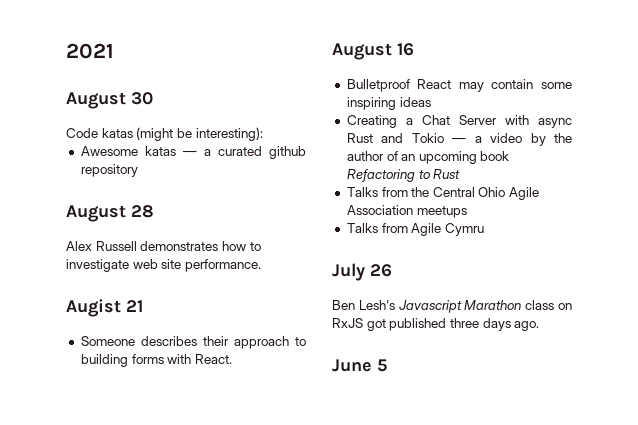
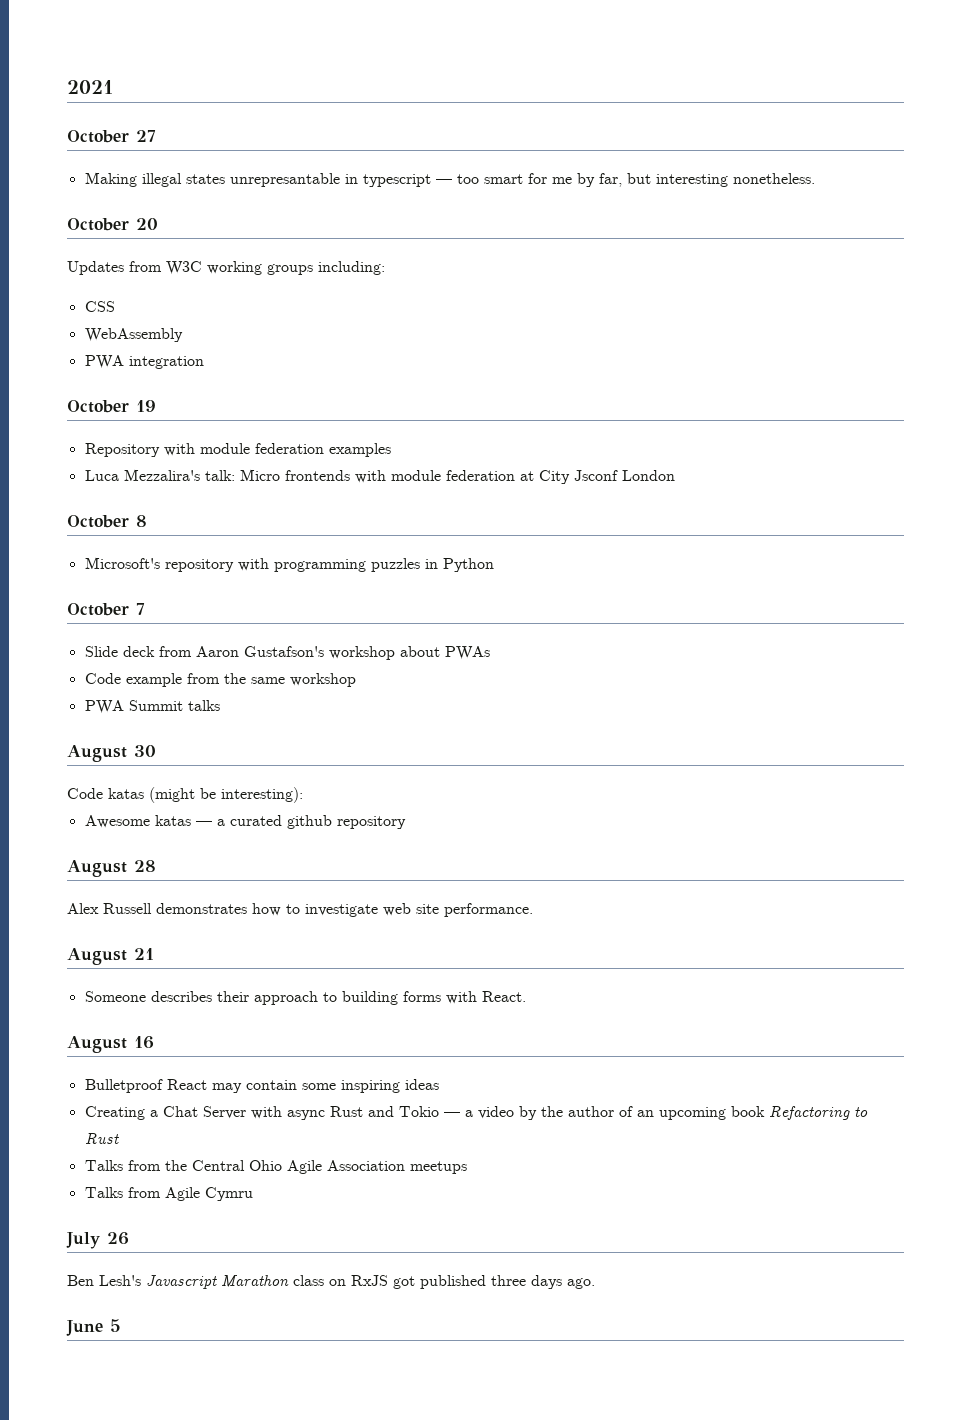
+ October 27
+ Making illegal states unrepresantable in typescript — too smart for me by far, but interesting nonetheless.
+ October 20
+ Updates from W3C working groups including:
+ CSS
+ WebAssembly
+ PWA integration
+ October 19
+ Repository with module federation examples
+ Luca Mezzalira's talk: Micro frontends with module federation at City Jsconf London
+ October 8
+ Microsoft's repository with programming puzzles in Python
+ October 7
+ Slide deck from Aaron Gustafson's workshop about PWAs
+ Code example from the same workshop
+ PWA Summit talks
- Augist 21
+ August 21

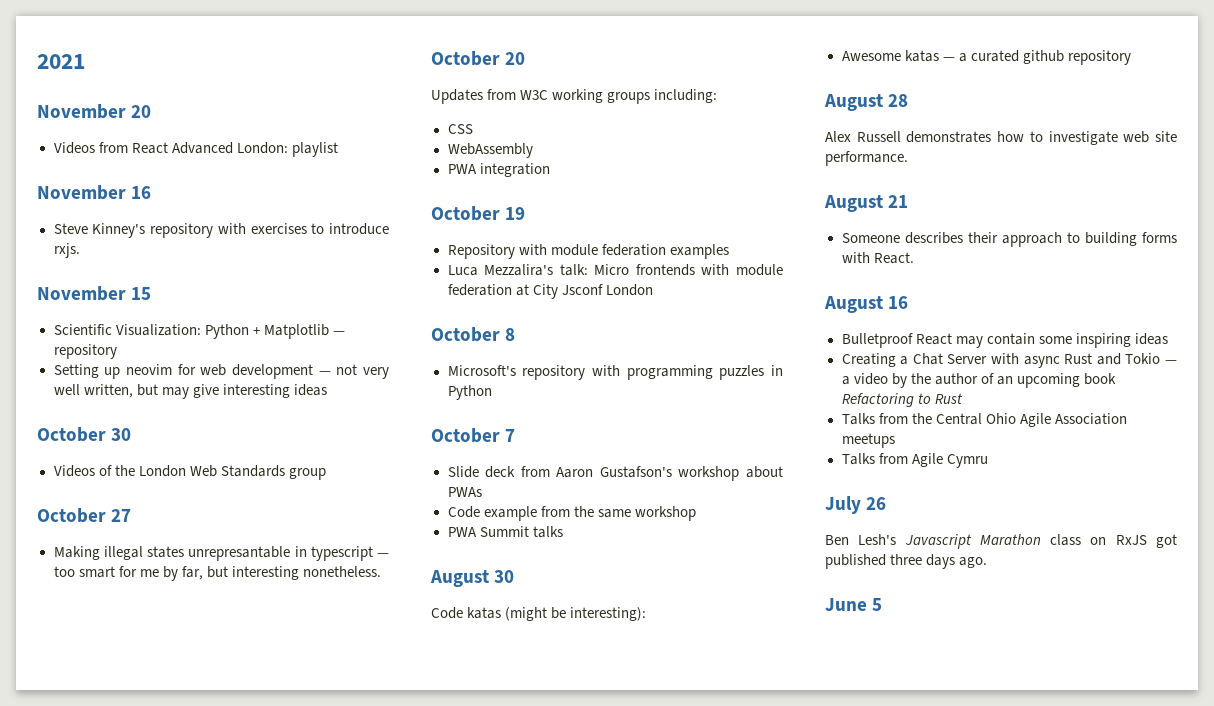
+ November 20
+ Videos from React Advanced London: playlist
+ November 16
+ Steve Kinney's repository with exercises to introduce rxjs.
+ November 15
+ Scientific Visualization: Python + Matplotlib — repository
+ Setting up neovim for web development — not very well written, but may give interesting ideas
+ October 30
+ Videos of the London Web Standards group

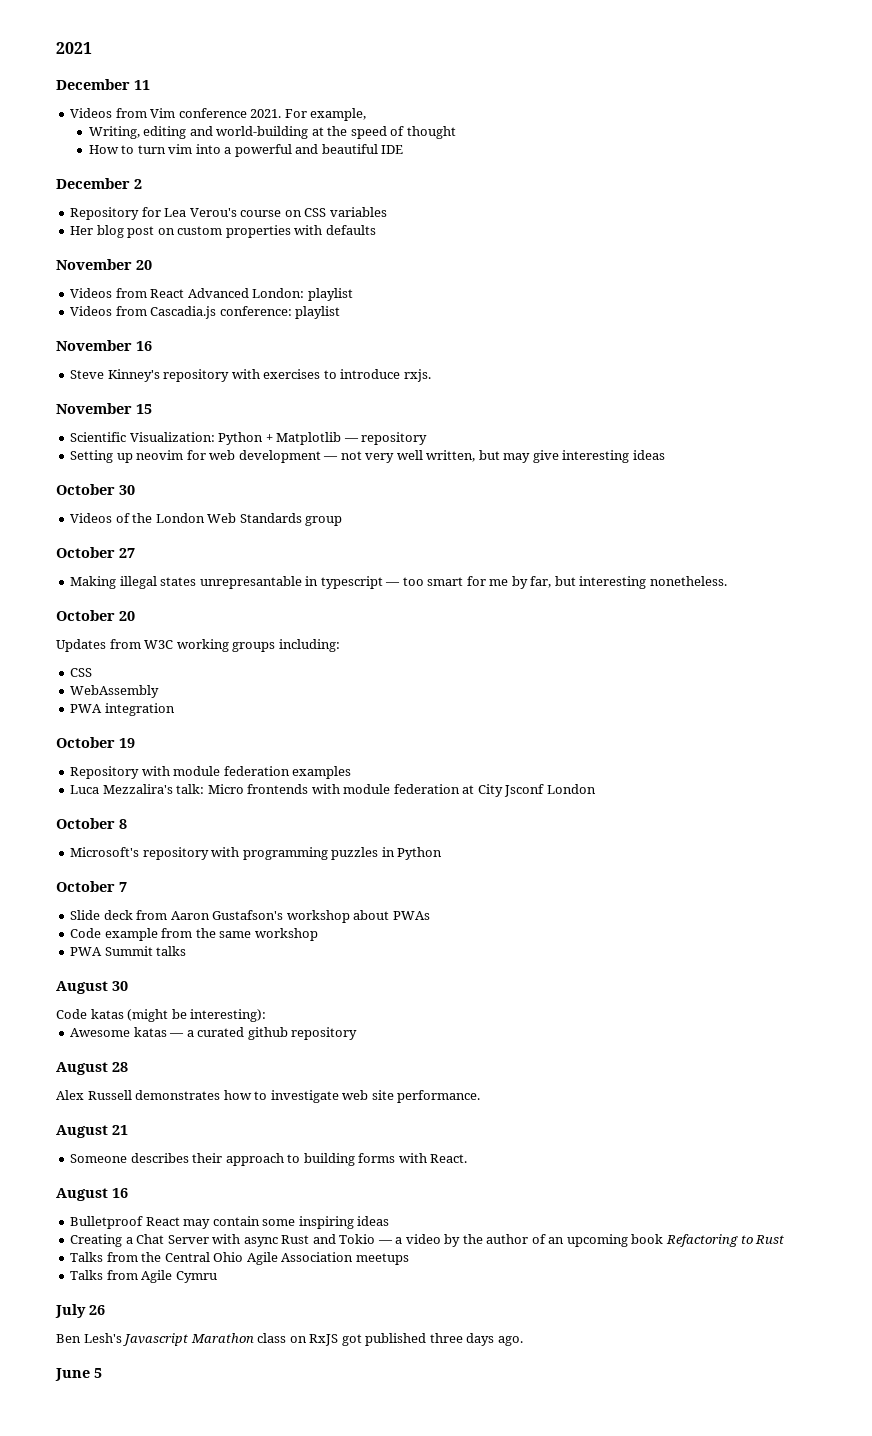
+ December 11
+ Videos from Vim conference 2021. For example,
+ Writing, editing and world-building at the speed of thought
+ How to turn vim into a powerful and beautiful IDE
+ December 2
+ Repository for Lea Verou's course on CSS variables
+ Her blog post on custom properties with defaults
+ Videos from Cascadia.js conference: playlist

